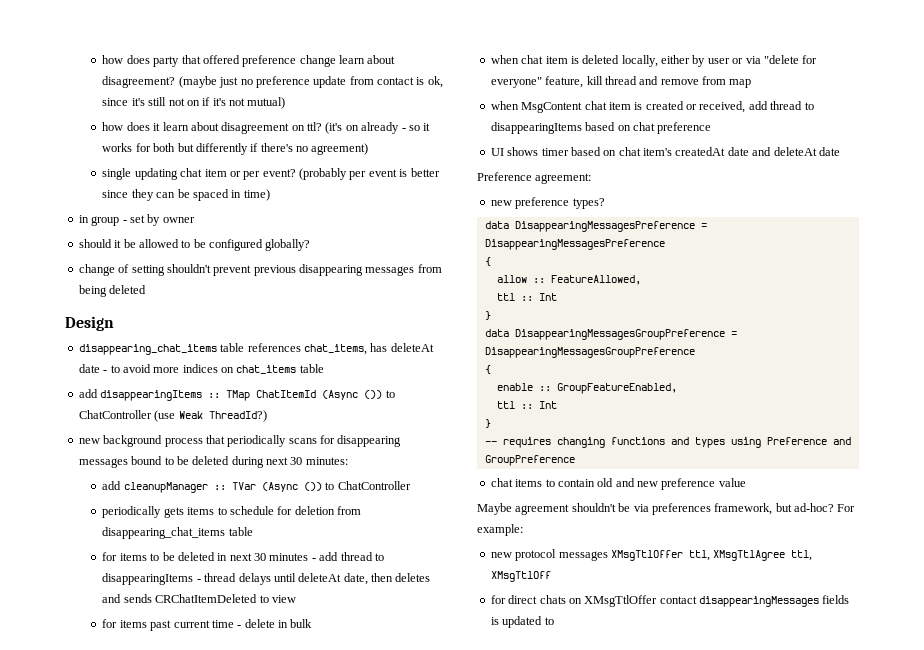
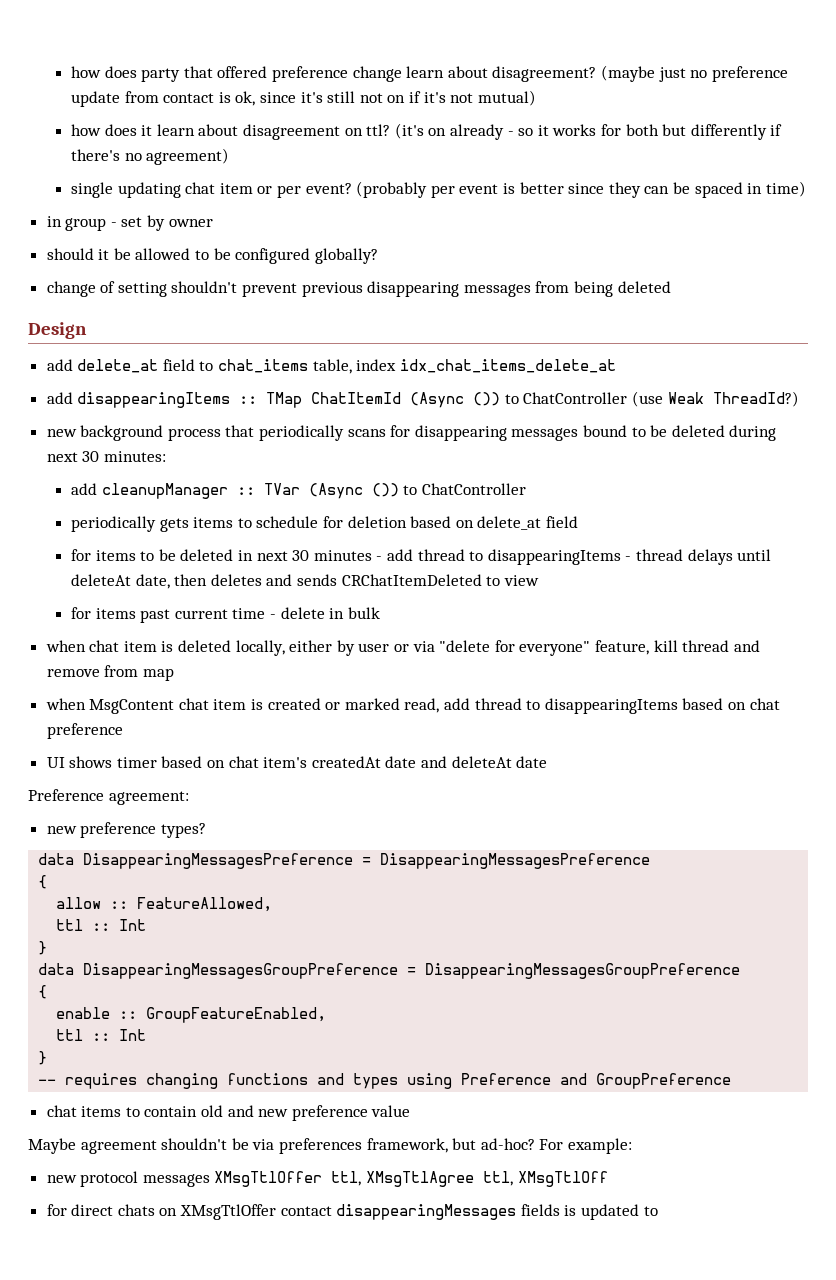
- disappearing_chat_items table references chat_items, has deleteAt date - to avoid more indices on chat_items table
+ add delete_at field to chat_items table, index idx_chat_items_delete_at
- periodically gets items to schedule for deletion from disappearing_chat_items table
+ periodically gets items to schedule for deletion based on delete_at field
- when MsgContent chat item is created or received, add thread to disappearingItems based on chat preference
+ when MsgContent chat item is created or marked read, add thread to disappearingItems based on chat preference

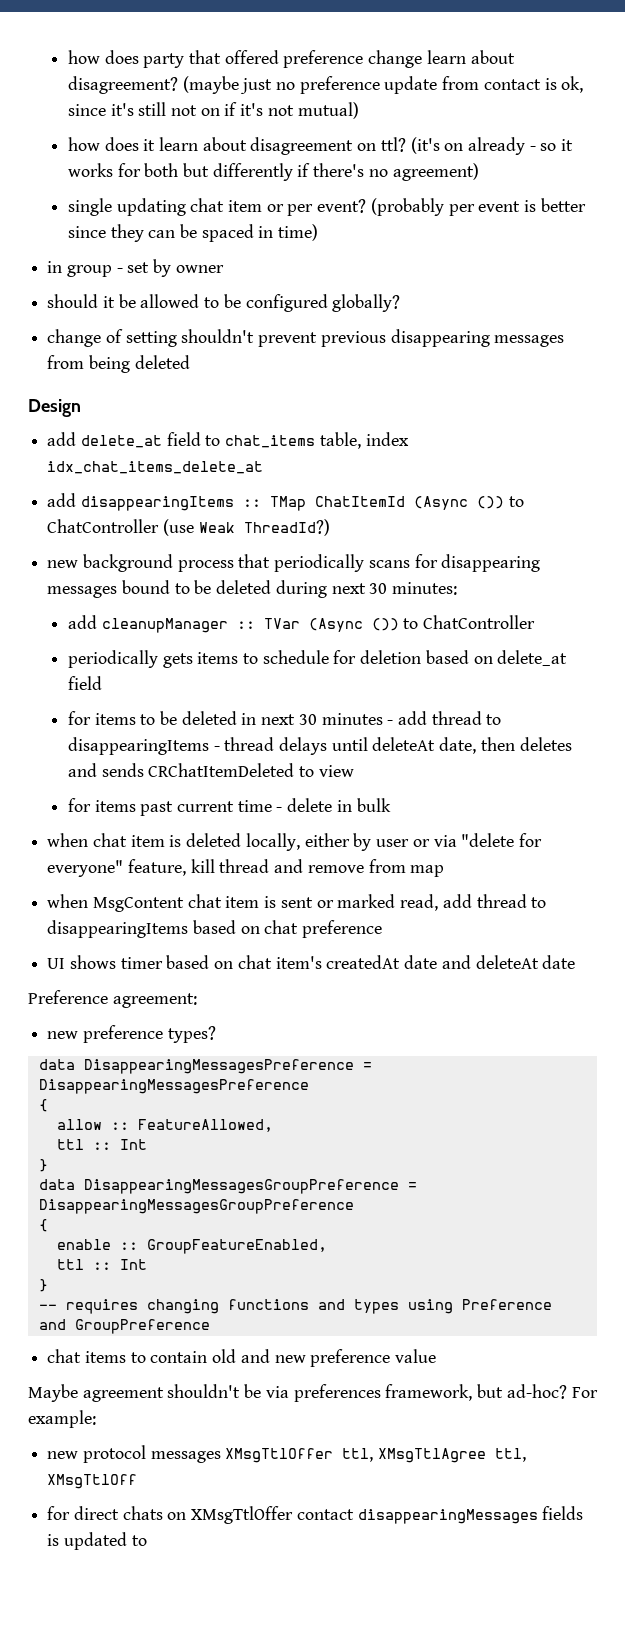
- when MsgContent chat item is created or marked read, add thread to disappearingItems based on chat preference
+ when MsgContent chat item is sent or marked read, add thread to disappearingItems based on chat preference

